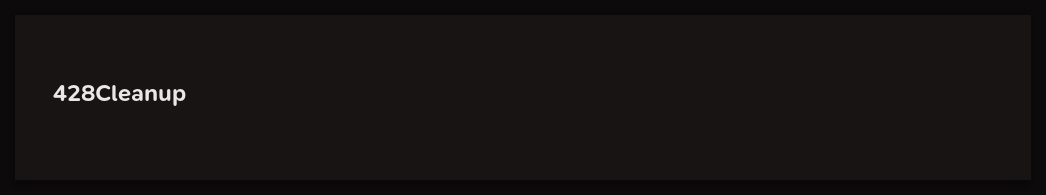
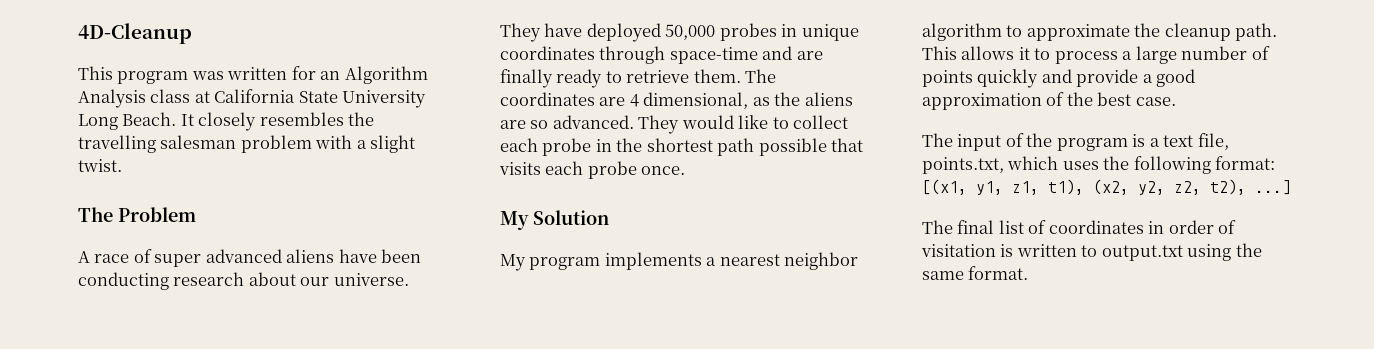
- 428Cleanup
+ 4D-Cleanup
+ This program was written for an Algorithm Analysis class at California State University Long Beach. It closely resembles the travelling salesman problem with a slight twist.
+ The Problem
+ A race of super advanced aliens have been conducting research about our universe. They have deployed 50,000 probes in unique coordinates through space-time and are finally ready to retrieve them. The coordinates are 4 dimensional, as the aliens are so advanced. They would like to collect each probe in the shortest path possible that visits each probe once.
+ My Solution
+ My program implements a nearest neighbor algorithm to approximate the cleanup path. This allows it to process a large number of points quickly and provide a good approximation of the best case.
+ The input of the program is a text file, points.txt, which uses the following format: [(x1, y1, z1, t1), (x2, y2, z2, t2), ...]
+ The final list of coordinates in order of visitation is written to output.txt using the same format.

